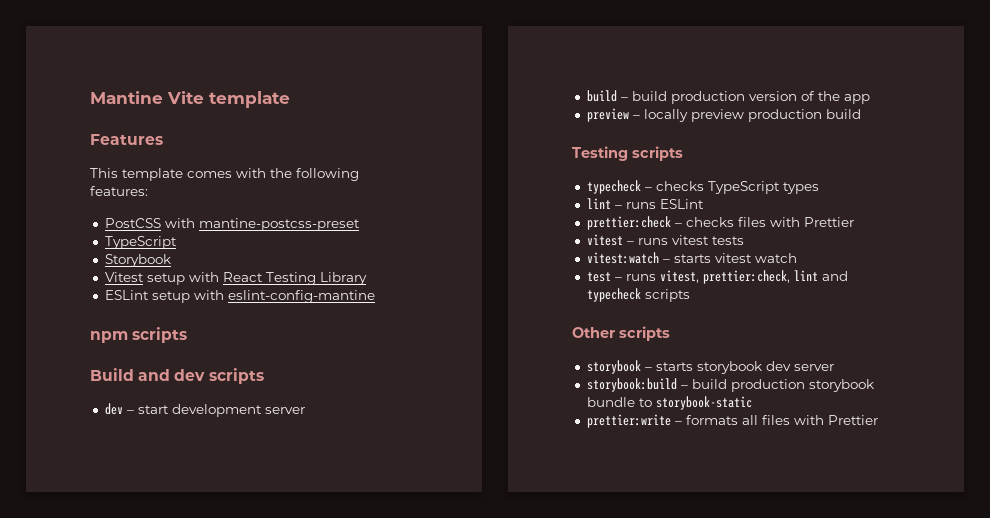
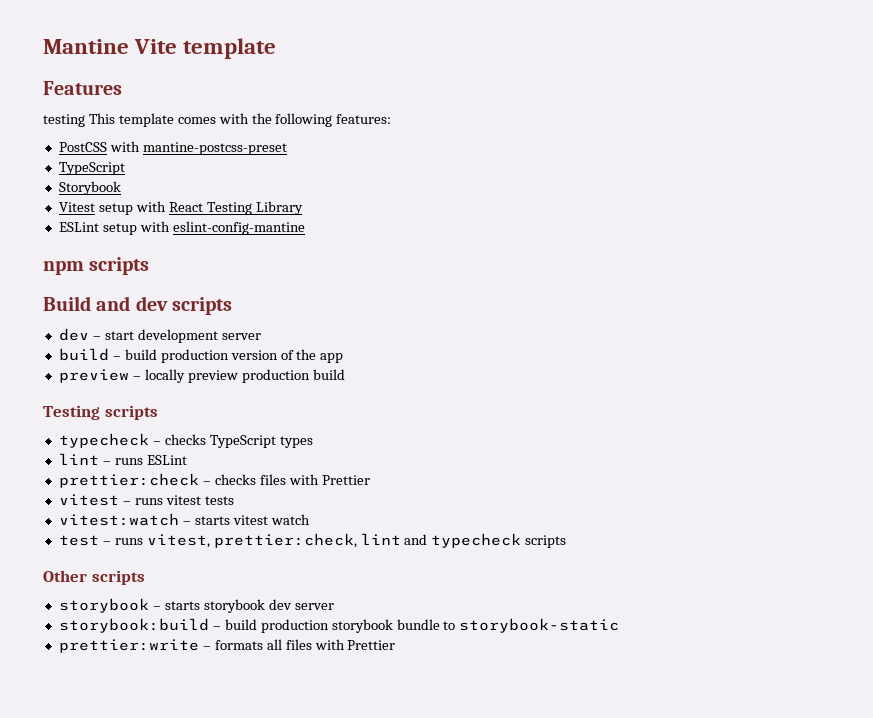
- This template comes with the following features:
+ testing This template comes with the following features:

